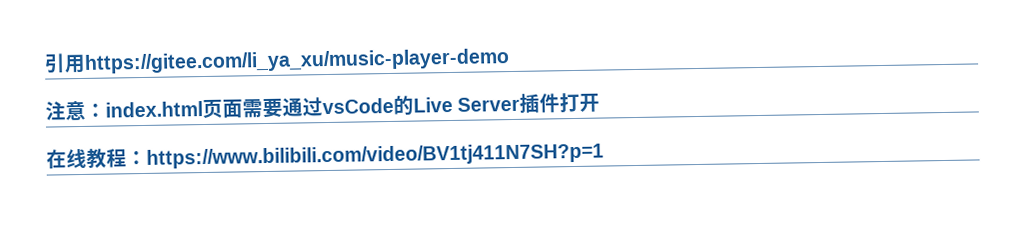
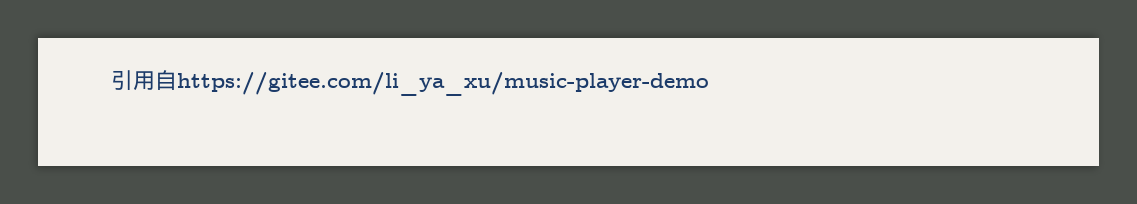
- 引用https://gitee.com/li_ya_xu/music-player-demo
+ 引用自https://gitee.com/li_ya_xu/music-player-demo
- 注意：index.html页面需要通过vsCode的Live Server插件打开
- 在线教程：https://www.bilibili.com/video/BV1tj411N7SH?p=1

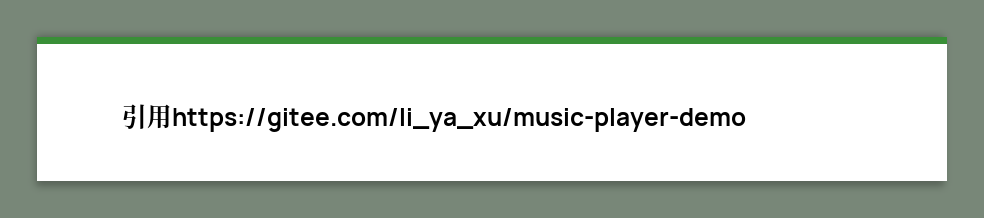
- 引用自https://gitee.com/li_ya_xu/music-player-demo
+ 引用https://gitee.com/li_ya_xu/music-player-demo

